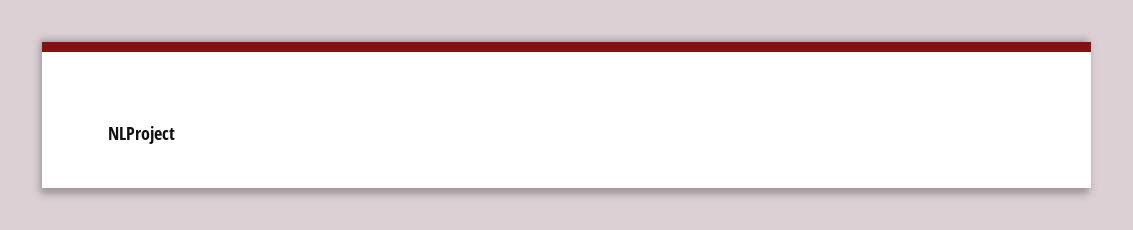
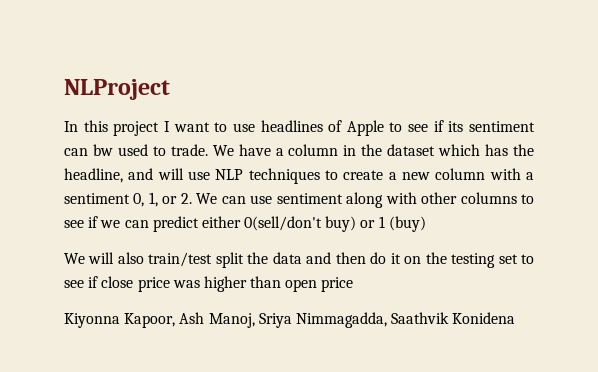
+ In this project I want to use headlines of Apple to see if its sentiment can bw used to trade. We have a column in the dataset which has the headline, and will use NLP techniques to create a new column with a sentiment 0, 1, or 2. We can use sentiment along with other columns to see if we can predict either 0(sell/don't buy) or 1 (buy)
+ We will also train/test split the data and then do it on the testing set to see if close price was higher than open price
+ Kiyonna Kapoor, Ash Manoj, Sriya Nimmagadda, Saathvik Konidena

